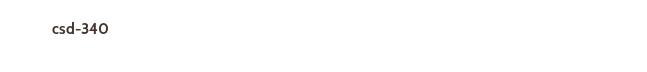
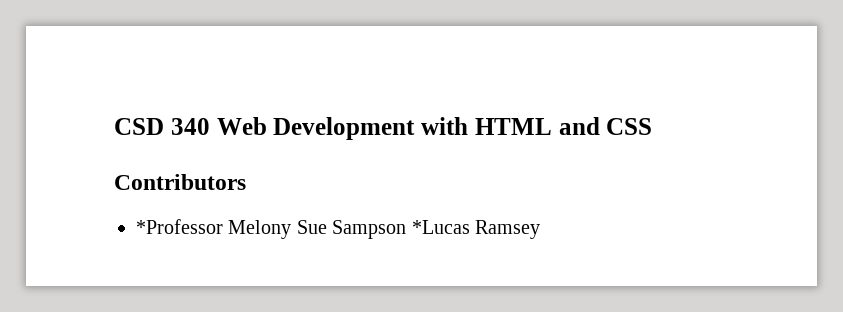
- csd-340
+ CSD 340 Web Development with HTML and CSS
+ Contributors
+ *Professor Melony Sue Sampson *Lucas Ramsey

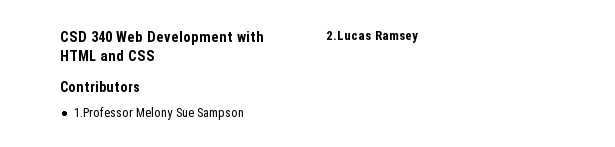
- *Professor Melony Sue Sampson *Lucas Ramsey
+ 1.Professor Melony Sue Sampson
+ 2.Lucas Ramsey

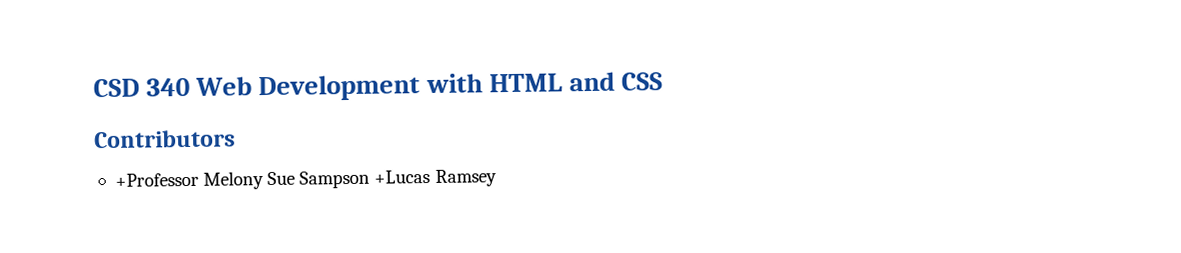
- 1.Professor Melony Sue Sampson
- 2.Lucas Ramsey
+ +Professor Melony Sue Sampson +Lucas Ramsey

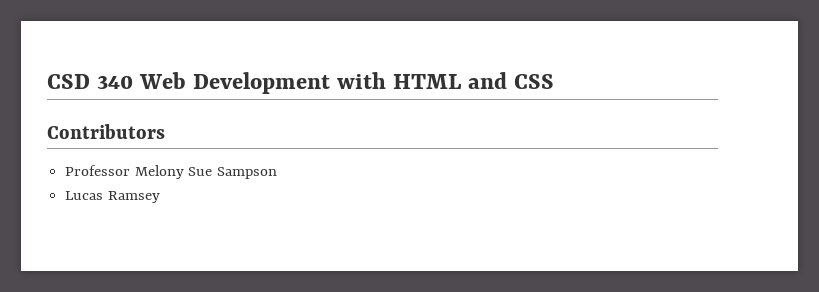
- +Professor Melony Sue Sampson +Lucas Ramsey
+ Professor Melony Sue Sampson
+ Lucas Ramsey

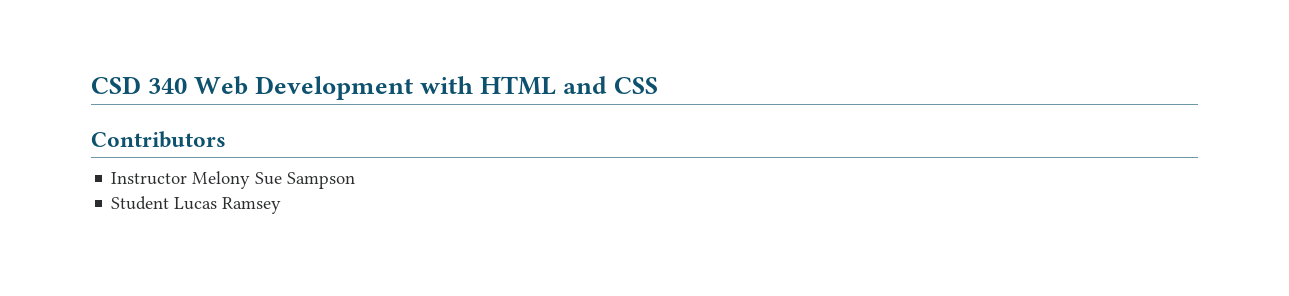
- Professor Melony Sue Sampson
+ Instructor Melony Sue Sampson
- Lucas Ramsey
+ Student Lucas Ramsey

